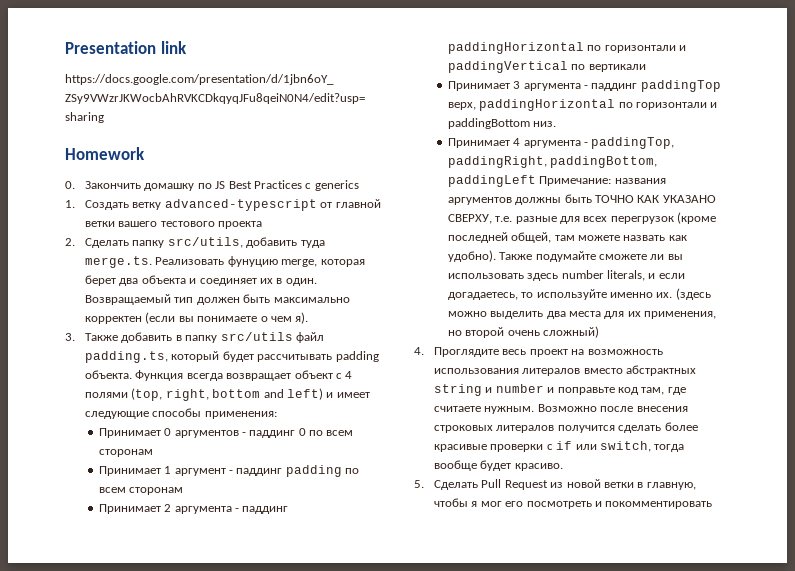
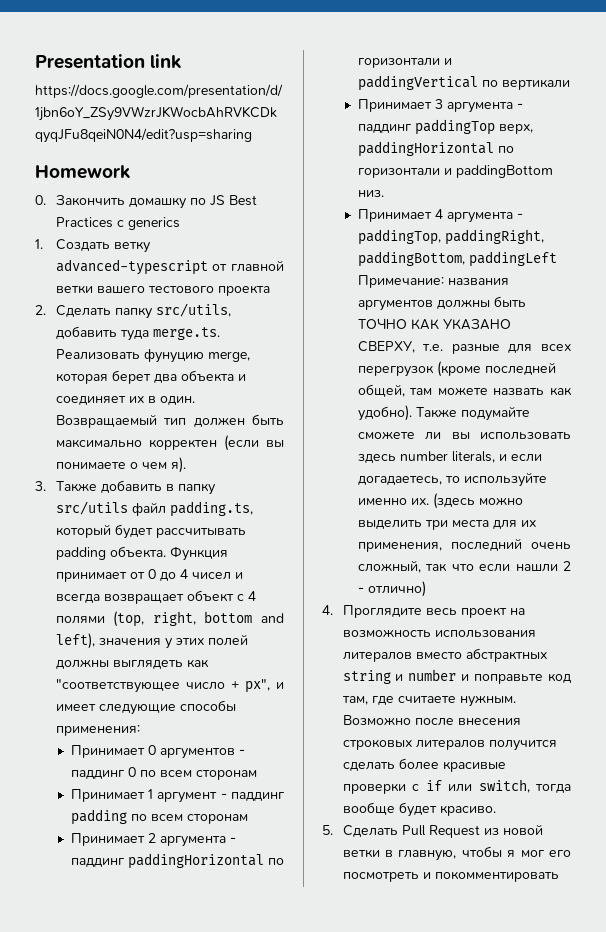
- Функция всегда возвращает объект с 4 полями (top, right, bottom and left) и имеет следующие способы применения:
+ Функция принимает от 0 до 4 чисел и всегда возвращает объект с 4 полями (top, right, bottom and left), значения у этих полей должны выглядеть как "соответствующее число + px", и имеет следующие способы применения:
- (здесь можно выделить два места для их применения, но второй очень сложный)
+ (здесь можно выделить три места для их применения, последний очень сложный, так что если нашли 2 - отлично)

